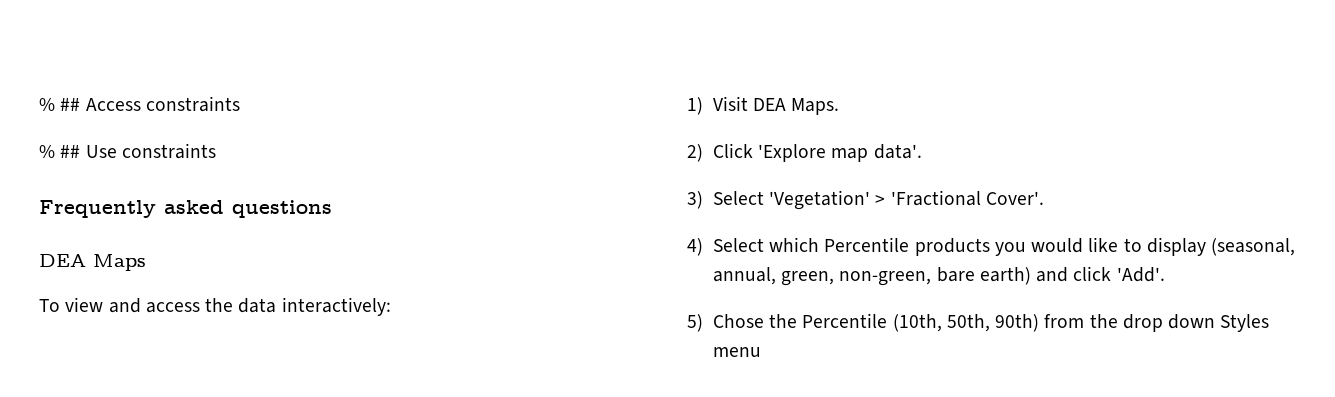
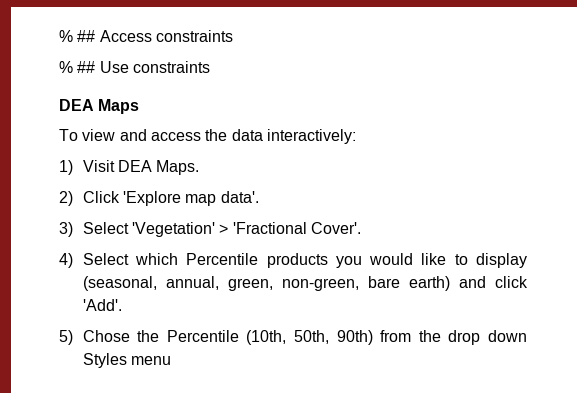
- Frequently asked questions

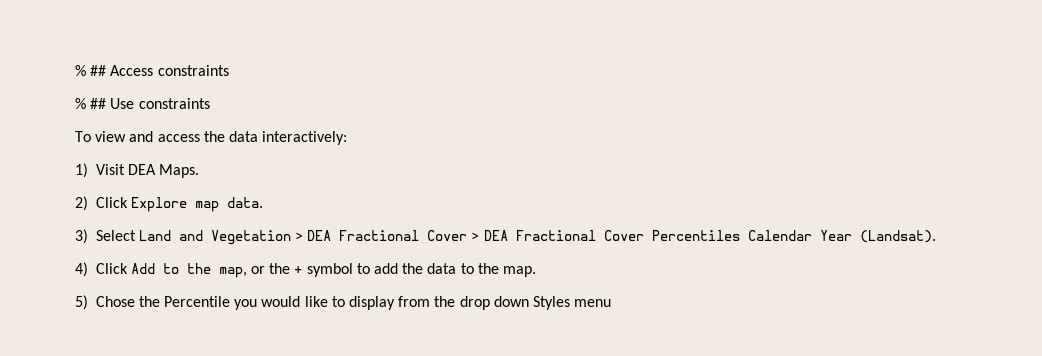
- DEA Maps
- 2) Click 'Explore map data'.
+ 2) Click Explore map data.
- 3) Select 'Vegetation' > 'Fractional Cover'.
- 4) Select which Percentile products you would like to display (seasonal, annual, green, non-green, bare earth) and click 'Add'.
- 5) Chose the Percentile (10th, 50th, 90th) from the drop down Styles menu
+ 3) Select Land and Vegetation > DEA Fractional Cover > DEA Fractional Cover Percentiles Calendar Year (Landsat).
+ 4) Click Add to the map, or the + symbol to add the data to the map.
+ 5) Chose the Percentile you would like to display from the drop down Styles menu

